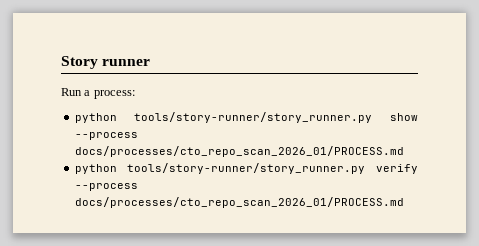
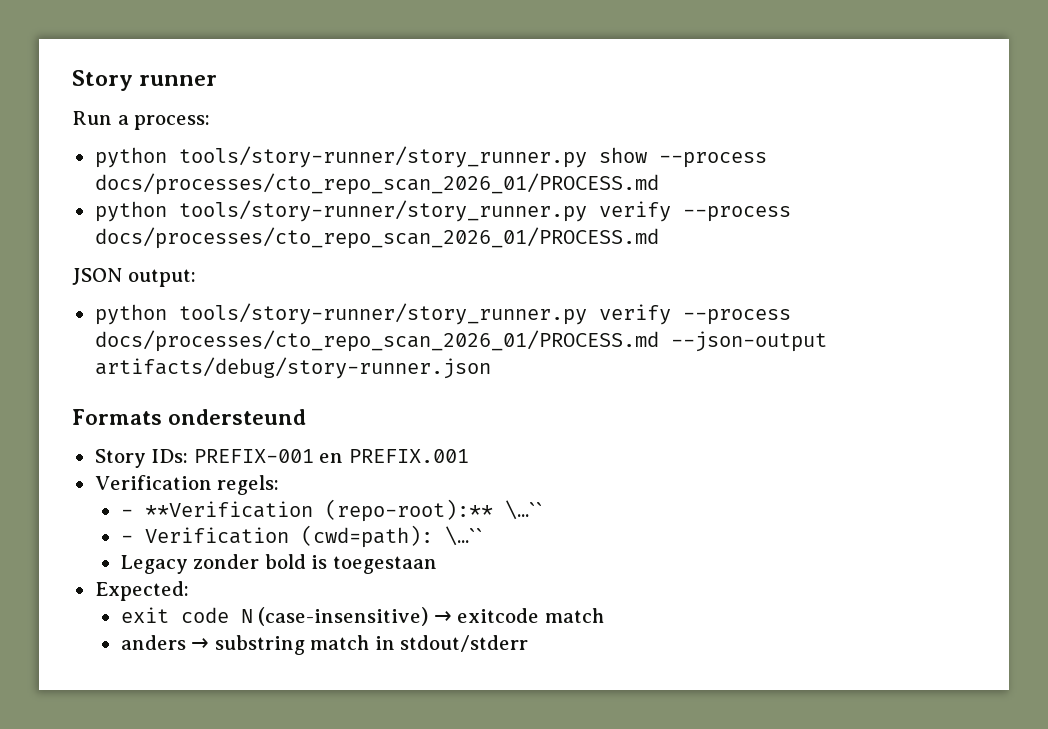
+ JSON output:
+ python tools/story-runner/story_runner.py verify --process docs/processes/cto_repo_scan_2026_01/PROCESS.md --json-output artifacts/debug/story-runner.json
+ Formats ondersteund
+ Story IDs: PREFIX-001 en PREFIX.001
+ Verification regels:
+ - **Verification (repo-root):** \...``
+ - Verification (cwd=path): \...``
+ Legacy zonder bold is toegestaan
+ Expected:
+ exit code N (case-insensitive) → exitcode match
+ anders → substring match in stdout/stderr

